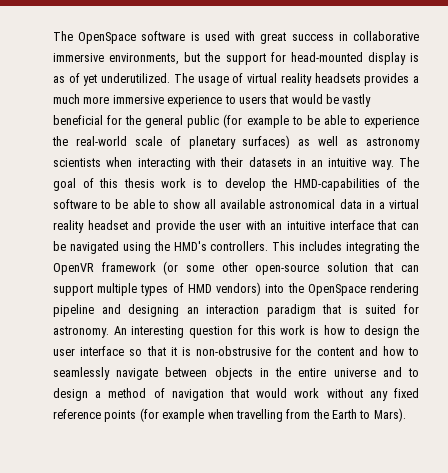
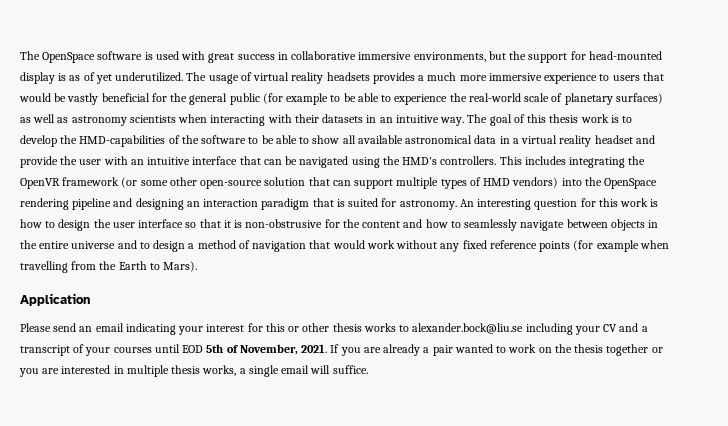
+ Application
+ Please send an email indicating your interest for this or other thesis works to alexander.bock@liu.se including your CV and a transcript of your courses until EOD 5th of November, 2021. If you are already a pair wanted to work on the thesis together or you are interested in multiple thesis works, a single email will suffice.

